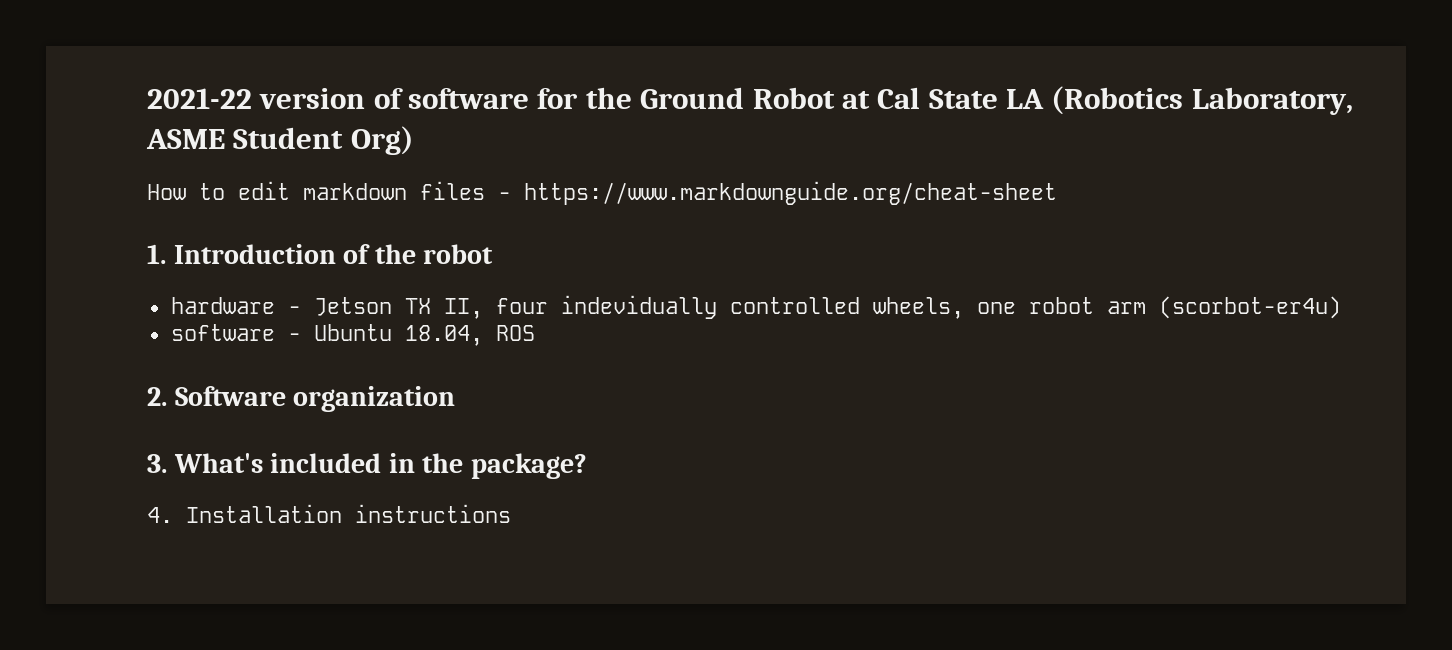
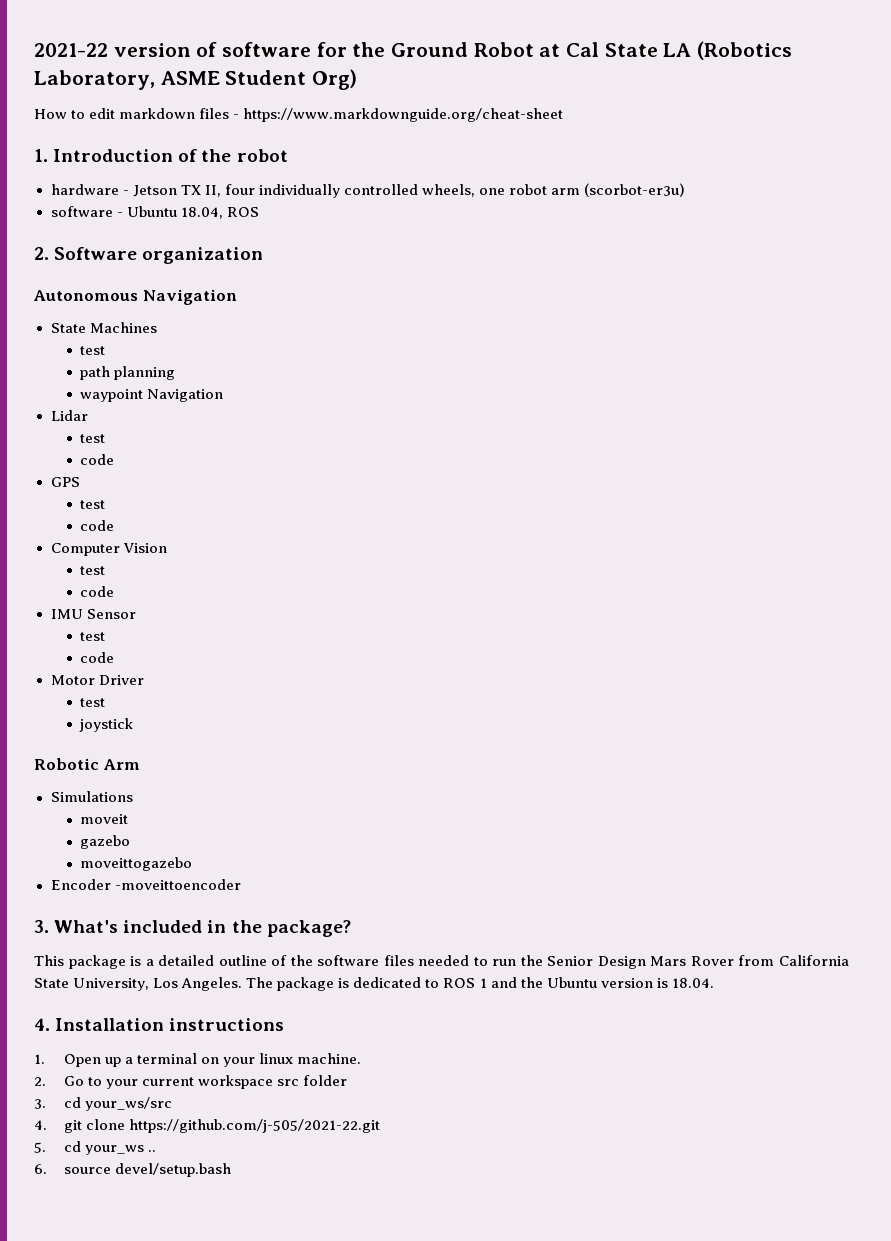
- hardware - Jetson TX II, four indevidually controlled wheels, one robot arm (scorbot-er4u)
+ hardware - Jetson TX II, four individually controlled wheels, one robot arm (scorbot-er3u)
+ Autonomous Navigation
+ State Machines
+ test
+ path planning
+ waypoint Navigation
+ Lidar
+ test
+ code
+ GPS
+ test
+ code
+ Computer Vision
+ test
+ code
+ IMU Sensor
+ test
+ code
+ Motor Driver
+ test
+ joystick
+ Robotic Arm
+ Simulations
+ moveit
+ gazebo
+ moveittogazebo
+ Encoder -moveittoencoder
+ This package is a detailed outline of the software files needed to run the Senior Design Mars Rover from California State University, Los Angeles. The package is dedicated to ROS 1 and the Ubuntu version is 18.04.
  4. Installation instructions
+ 1. Open up a terminal on your linux machine.
+ 2. Go to your current workspace src folder
+ 3. cd your_ws/src
+ 4. git clone https://github.com/j-505/2021-22.git
+ 5. cd your_ws ..
+ 6. source devel/setup.bash

